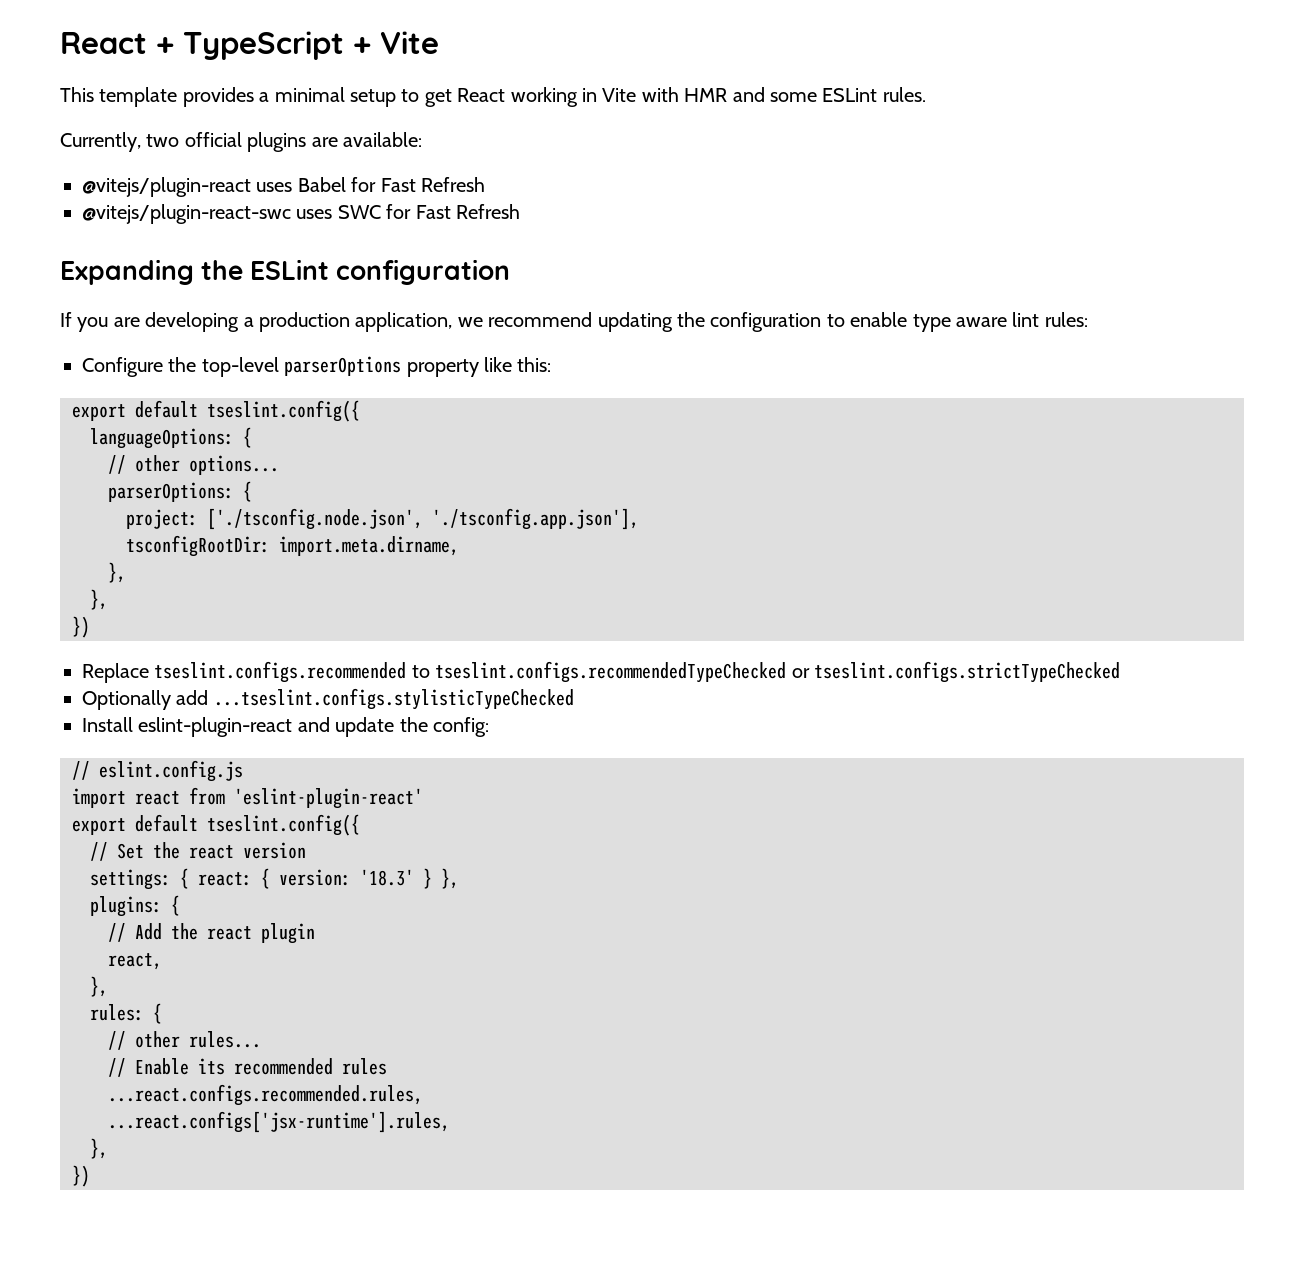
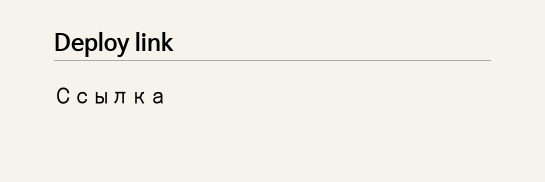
- React + TypeScript + Vite
- This template provides a minimal setup to get React working in Vite with HMR and some ESLint rules.
- Currently, two official plugins are available:
- @vitejs/plugin-react uses Babel for Fast Refresh
- @vitejs/plugin-react-swc uses SWC for Fast Refresh
- Expanding the ESLint configuration
- If you are developing a production application, we recommend updating the configuration to enable type aware lint rules:
- Configure the top-level parserOptions property like this:
- export default tseslint.config({
- languageOptions: {
- // other options...
- parserOptions: {
- project: ['./tsconfig.node.json', './tsconfig.app.json'],
- tsconfigRootDir: import.meta.dirname,
- },
- },
- })
- Replace tseslint.configs.recommended to tseslint.configs.recommendedTypeChecked or tseslint.configs.strictTypeChecked
- Optionally add ...tseslint.configs.stylisticTypeChecked
- Install eslint-plugin-react and update the config:
- // eslint.config.js
- import react from 'eslint-plugin-react'
- export default tseslint.config({
- // Set the react version
- settings: { react: { version: '18.3' } },
- plugins: {
- // Add the react plugin
- react,
- },
- rules: {
- // other rules...
- // Enable its recommended rules
- ...react.configs.recommended.rules,
- ...react.configs['jsx-runtime'].rules,
- },
- })
+ Deploy link
+ Ссылка

